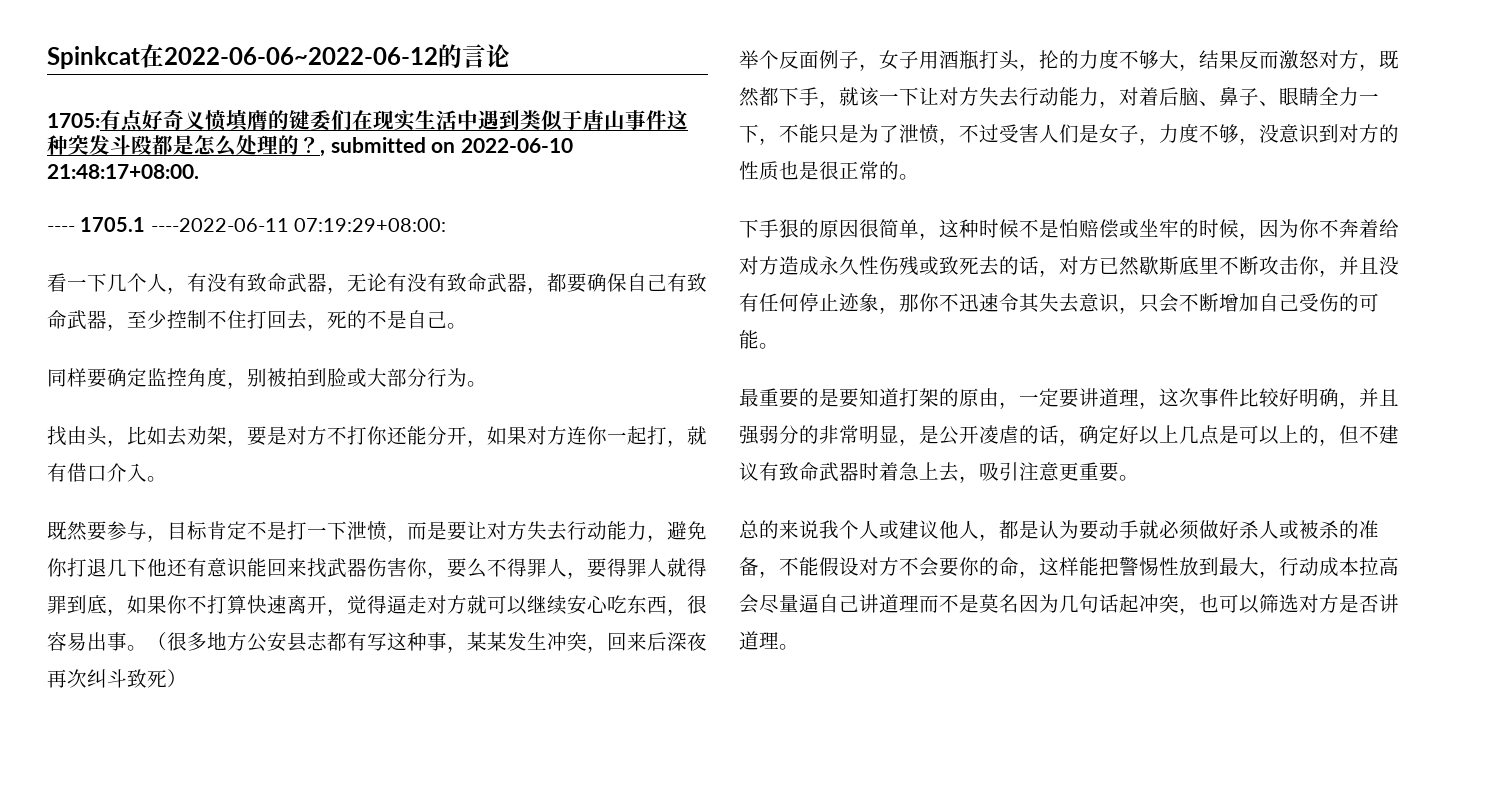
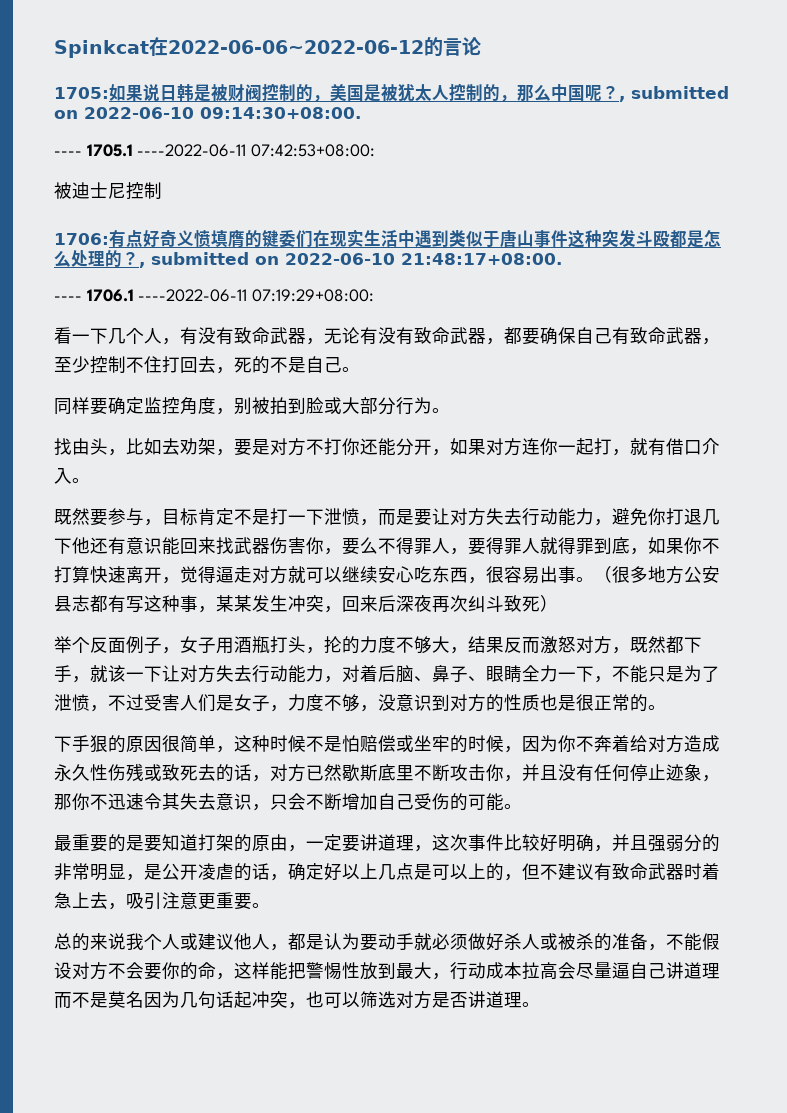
- 1705:有点好奇义愤填膺的键委们在现实生活中遇到类似于唐山事件这种突发斗殴都是怎么处理的？, submitted on 2022-06-10 21:48:17+08:00.
+ 1705:如果说日韩是被财阀控制的，美国是被犹太人控制的，那么中国呢？, submitted on 2022-06-10 09:14:30+08:00.
+ ---- 1705.1 ----2022-06-11 07:42:53+08:00:
+ 被迪士尼控制
+ 1706:有点好奇义愤填膺的键委们在现实生活中遇到类似于唐山事件这种突发斗殴都是怎么处理的？, submitted on 2022-06-10 21:48:17+08:00.
- ---- 1705.1 ----2022-06-11 07:19:29+08:00:
+ ---- 1706.1 ----2022-06-11 07:19:29+08:00:

